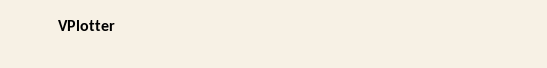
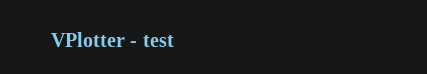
- VPlotter
+ VPlotter - test

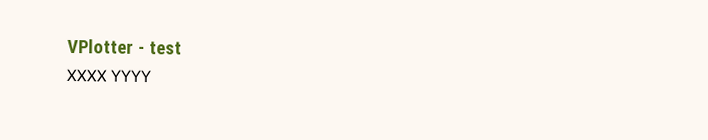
+ XXXX YYYY

